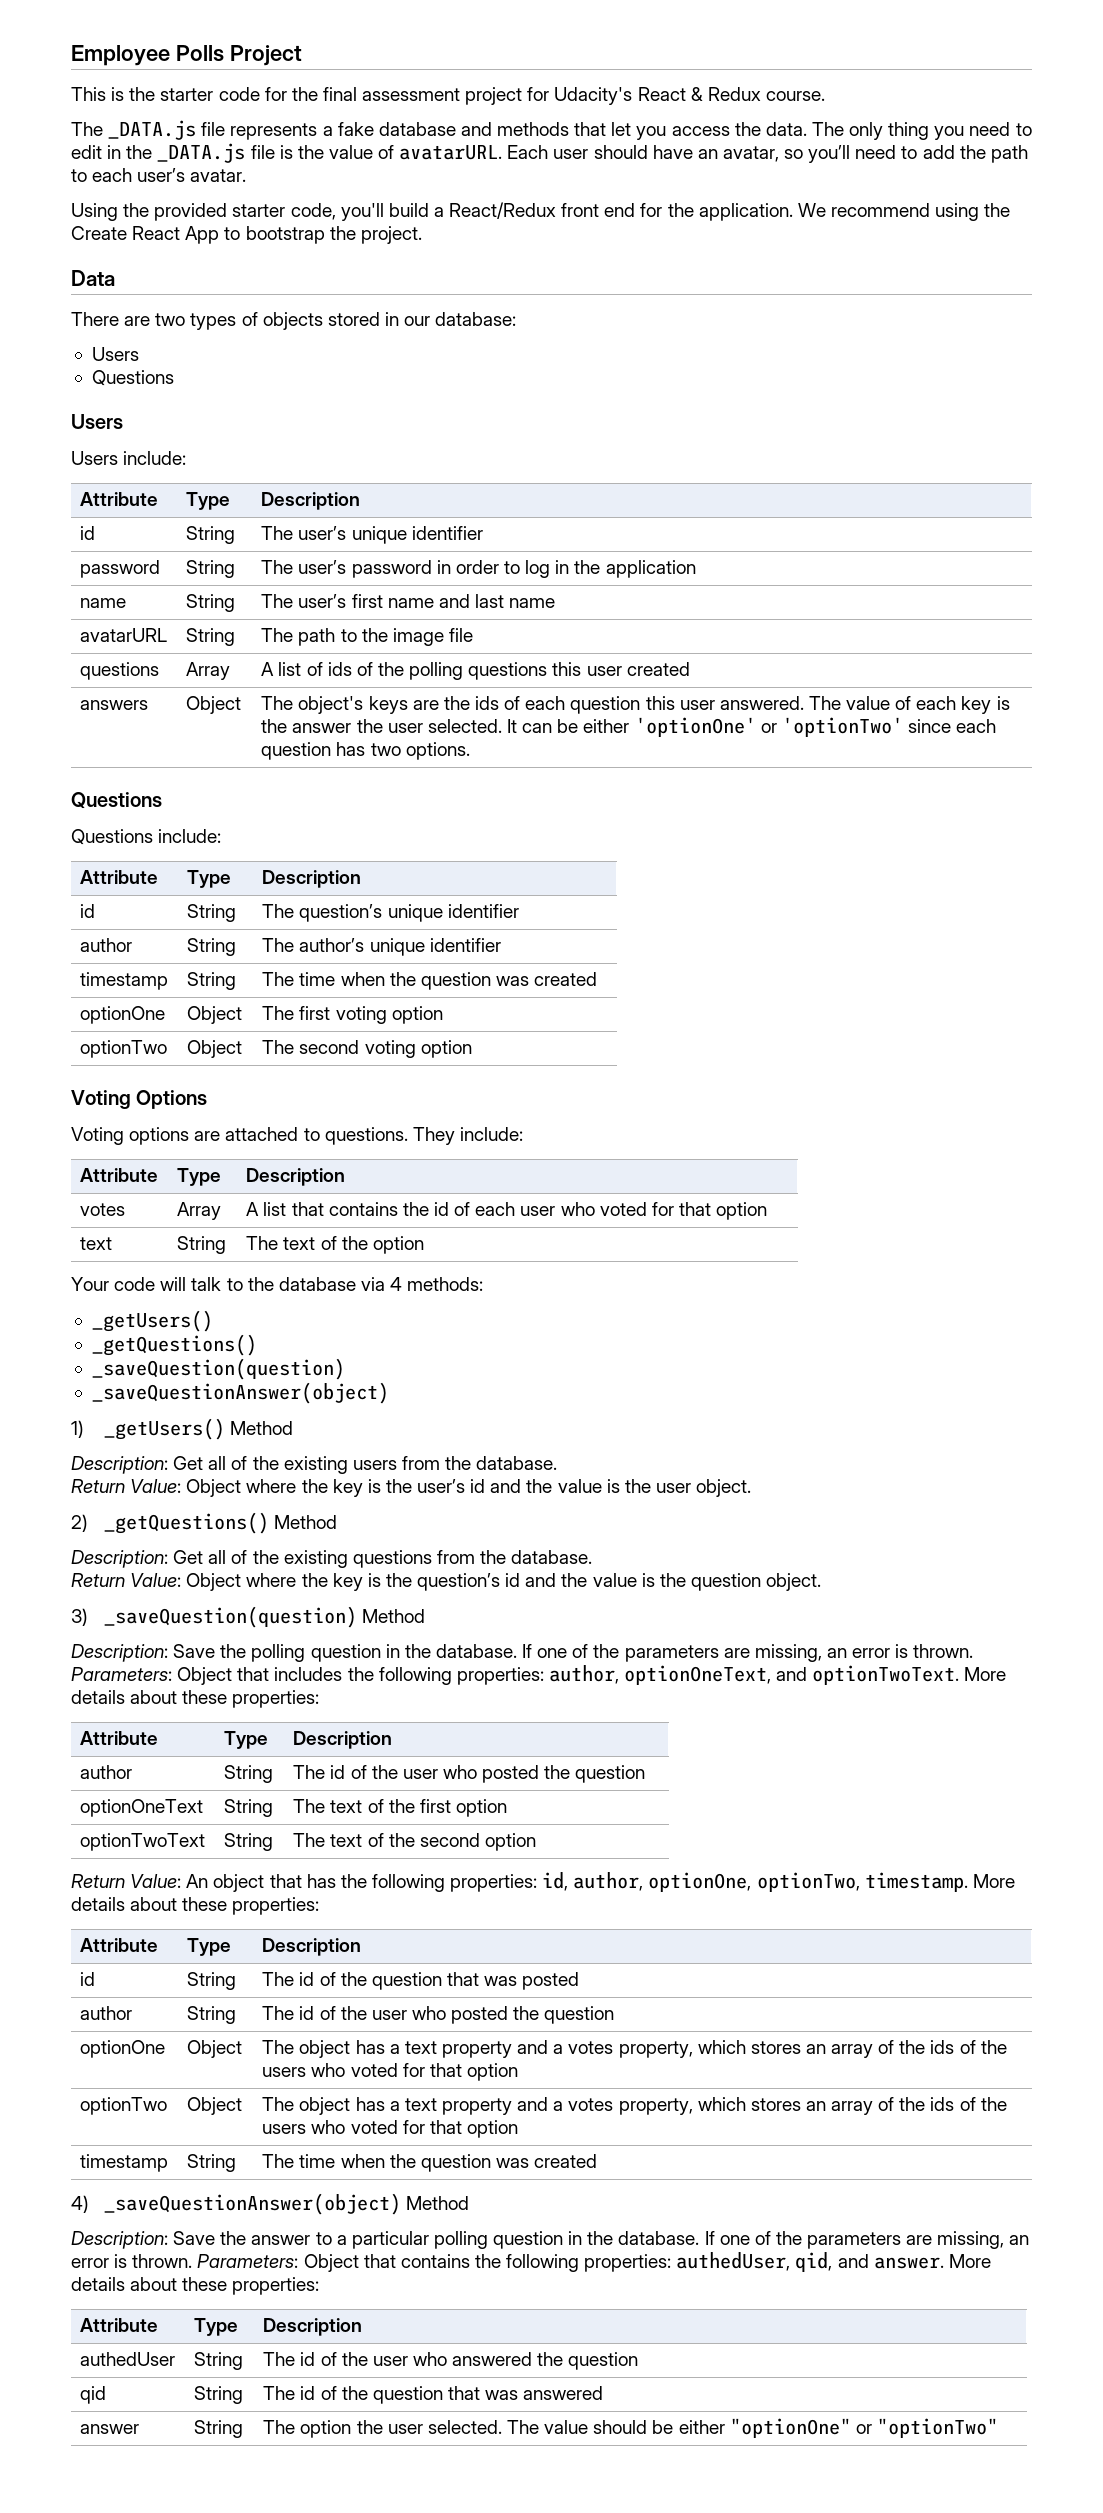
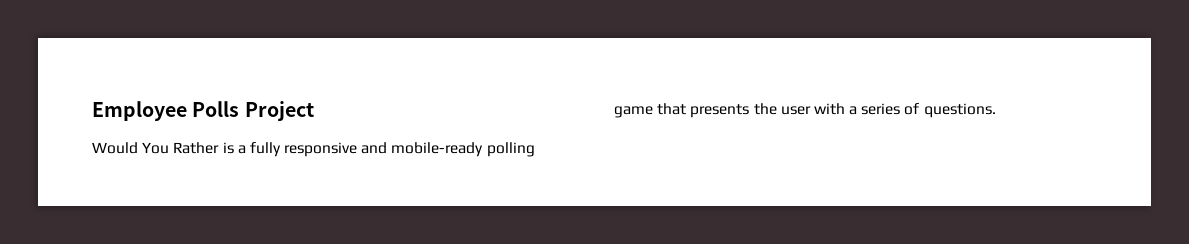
- This is the starter code for the final assessment project for Udacity's React & Redux course.
- The _DATA.js file represents a fake database and methods that let you access the data. The only thing you need to edit in the _DATA.js file is the value of avatarURL. Each user should have an avatar, so you’ll need to add the path to each user’s avatar.
- Using the provided starter code, you'll build a React/Redux front end for the application. We recommend using the Create React App to bootstrap the project.
- Data
- There are two types of objects stored in our database:
- Users
- Questions
- Users
- Users include:
- Attribute | Type | Description
- id | String | The user’s unique identifier
- password | String | The user’s password in order to log in the application
- name | String | The user’s first name and last name
- avatarURL | String | The path to the image file
- questions | Array | A list of ids of the polling questions this user created
- answers | Object | The object's keys are the ids of each question this user answered. The value of each key is the answer the user selected. It can be either 'optionOne' or 'optionTwo' since each question has two options.
- Questions
- Questions include:
- Attribute | Type | Description
- id | String | The question’s unique identifier
- author | String | The author’s unique identifier
- timestamp | String | The time when the question was created
- optionOne | Object | The first voting option
- optionTwo | Object | The second voting option
- Voting Options
- Voting options are attached to questions. They include:
- Attribute | Type | Description
- votes | Array | A list that contains the id of each user who voted for that option
- text | String | The text of the option
- Your code will talk to the database via 4 methods:
- _getUsers()
- _getQuestions()
- _saveQuestion(question)
- _saveQuestionAnswer(object)
- 1) _getUsers() Method
- Description: Get all of the existing users from the database.
- Return Value: Object where the key is the user’s id and the value is the user object.
- 2) _getQuestions() Method
- Description: Get all of the existing questions from the database.
- Return Value: Object where the key is the question’s id and the value is the question object.
- 3) _saveQuestion(question) Method
- Description: Save the polling question in the database. If one of the parameters are missing, an error is thrown. Parameters: Object that includes the following properties: author, optionOneText, and optionTwoText. More details about these properties:
- Attribute | Type | Description
- author | String | The id of the user who posted the question
- optionOneText | String | The text of the first option
- optionTwoText | String | The text of the second option
- Return Value: An object that has the following properties: id, author, optionOne, optionTwo, timestamp. More details about these properties:
- Attribute | Type | Description
- id | String | The id of the question that was posted
- author | String | The id of the user who posted the question
- optionOne | Object | The object has a text property and a votes property, which stores an array of the ids of the users who voted for that option
- optionTwo | Object | The object has a text property and a votes property, which stores an array of the ids of the users who voted for that option
- timestamp | String | The time when the question was created
- 4) _saveQuestionAnswer(object) Method
- Description: Save the answer to a particular polling question in the database. If one of the parameters are missing, an error is thrown. Parameters: Object that contains the following properties: authedUser, qid, and answer. More details about these properties:
- Attribute | Type | Description
- authedUser | String | The id of the user who answered the question
- qid | String | The id of the question that was answered
- answer | String | The option the user selected. The value should be either "optionOne" or "optionTwo"
+ Would You Rather is a fully responsive and mobile-ready polling game that presents the user with a series of questions.

